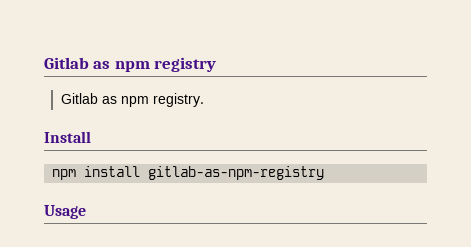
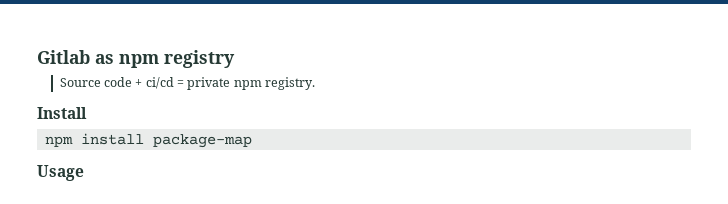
- Gitlab as npm registry.
+ Source code + ci/cd = private npm registry.
- npm install gitlab-as-npm-registry
+ npm install package-map

